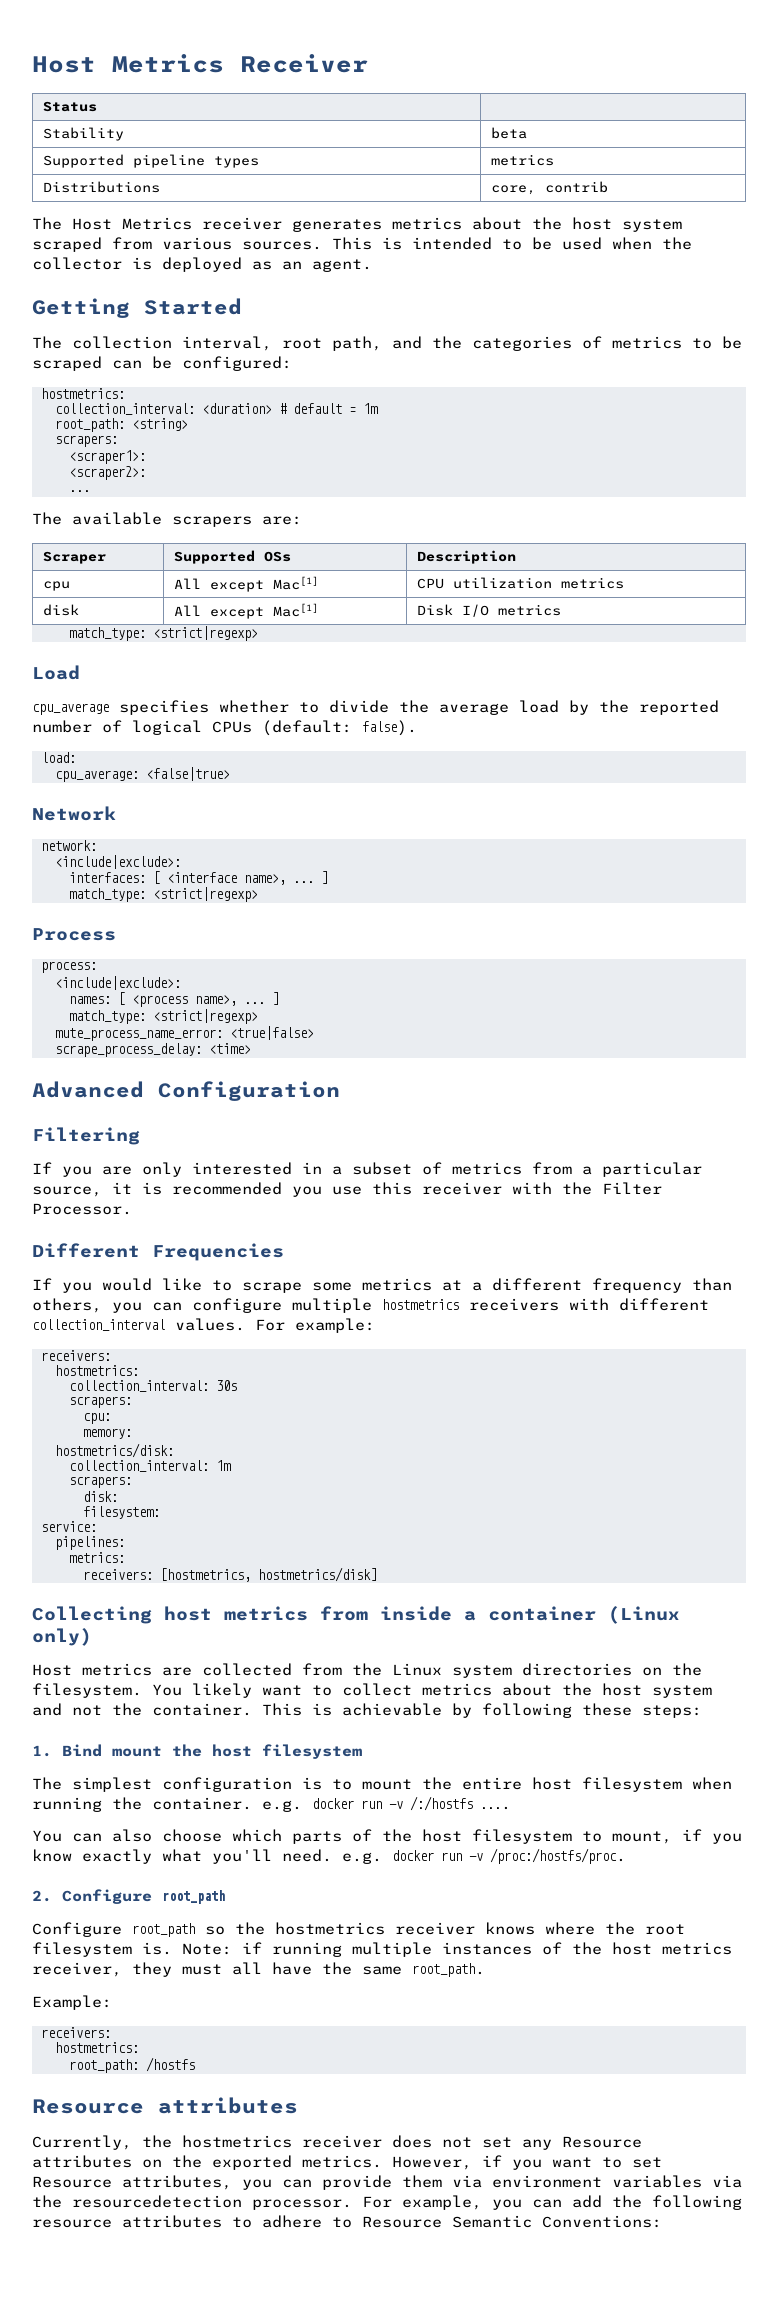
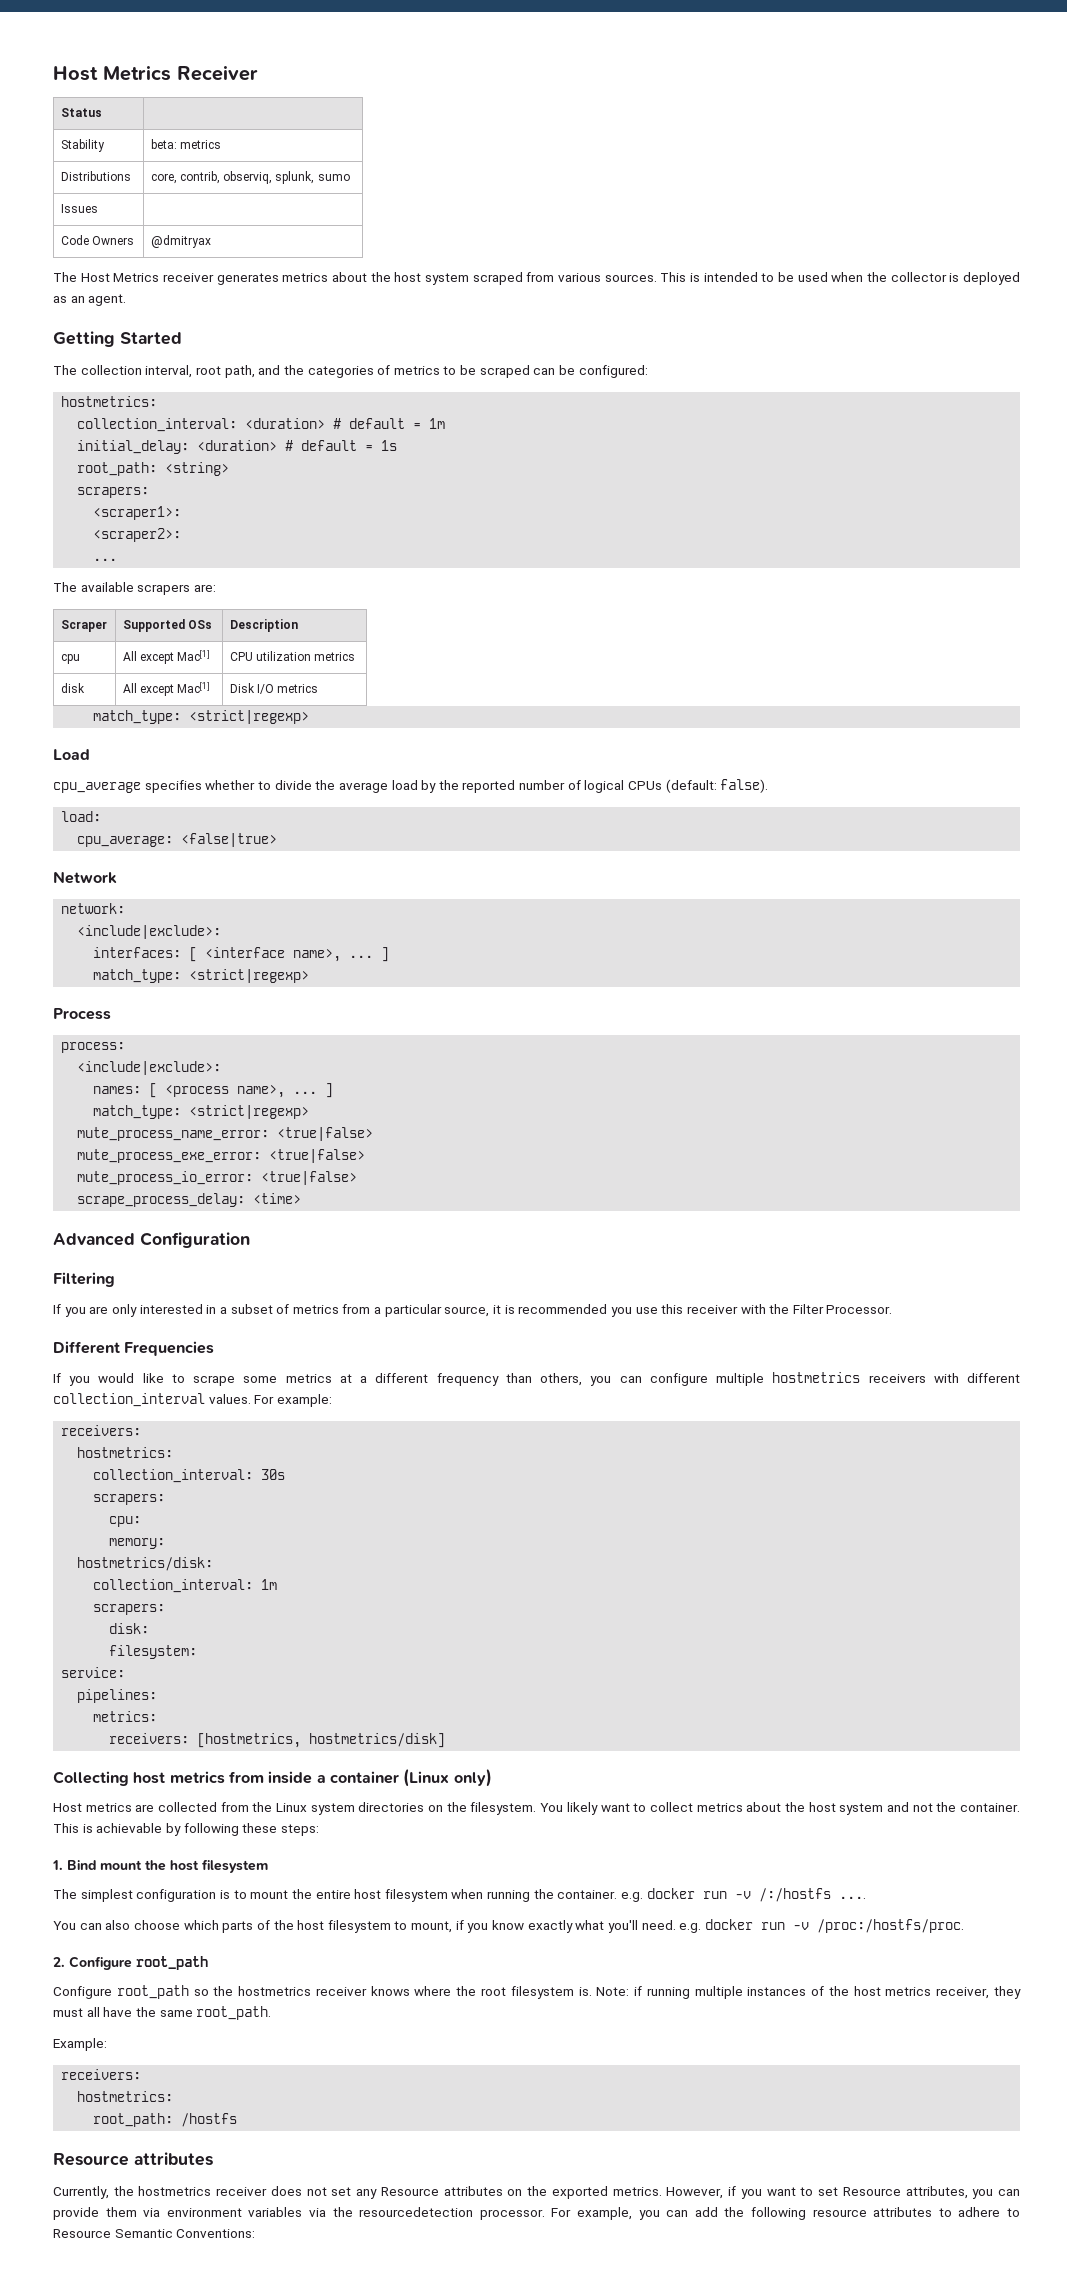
- Stability | beta
- Supported pipeline types | metrics
+ Stability | beta: metrics
- Distributions | core, contrib
+ Distributions | core, contrib, observiq, splunk, sumo
+ Issues |
+ Code Owners | @dmitryax
+ initial_delay: <duration> # default = 1s
+ mute_process_exe_error: <true|false>
+ mute_process_io_error: <true|false>

